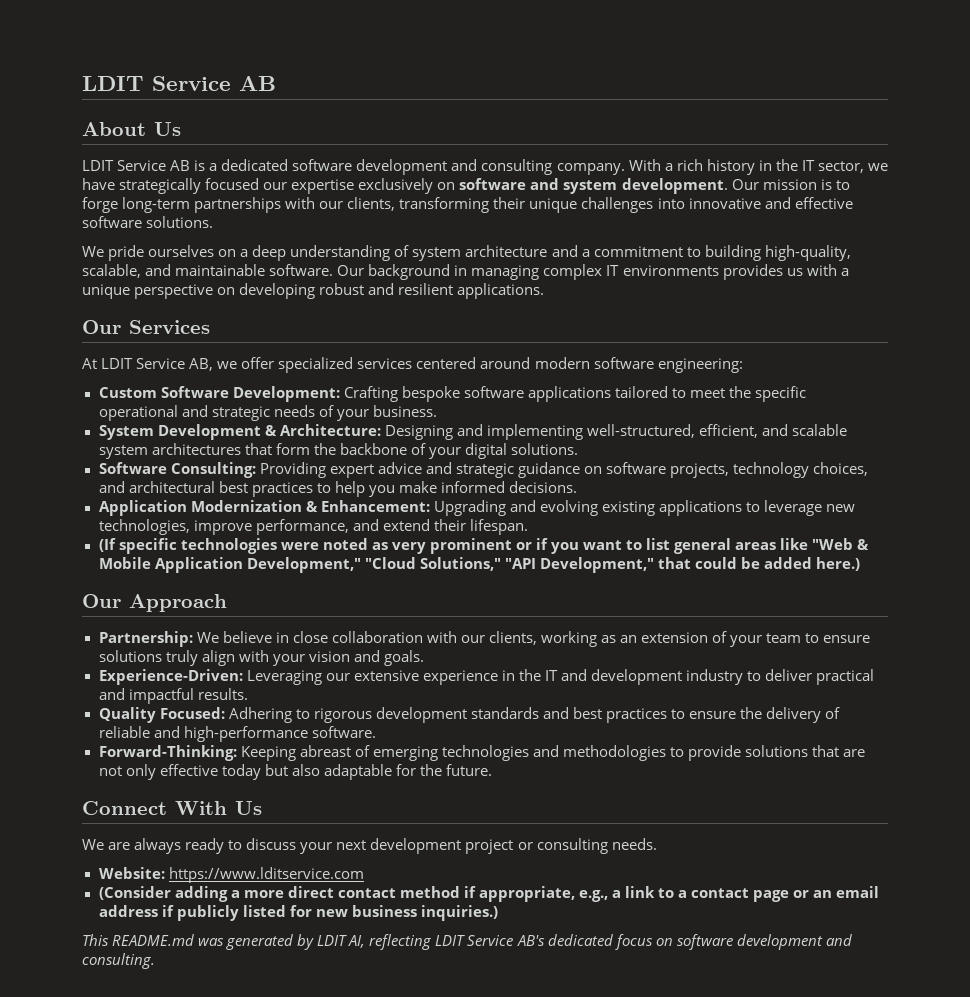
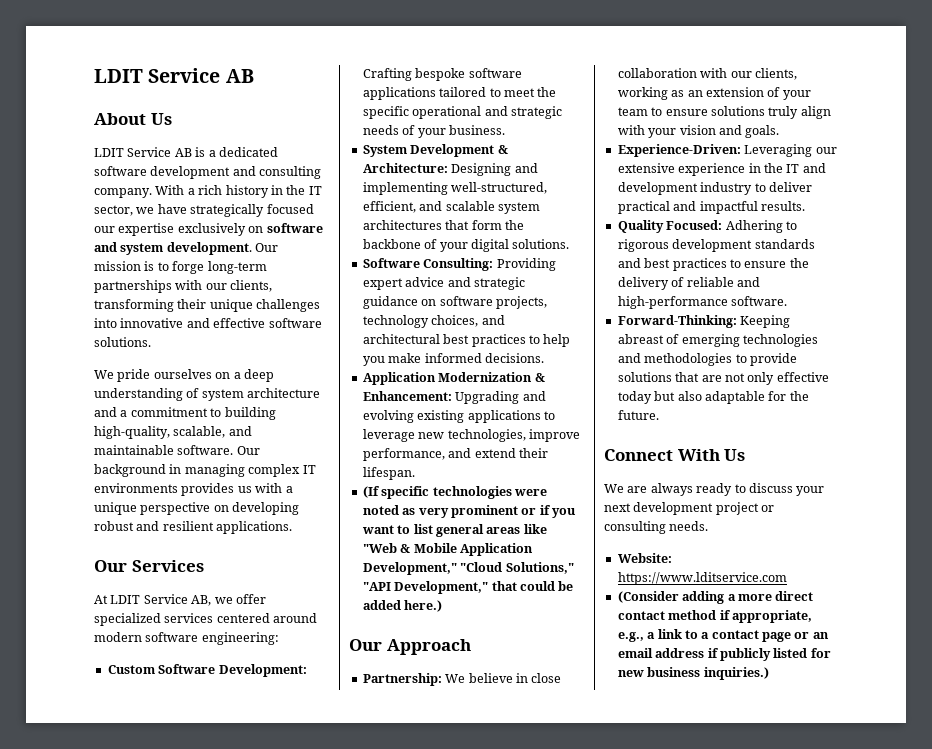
- This README.md was generated by LDIT AI, reflecting LDIT Service AB's dedicated focus on software development and consulting.

